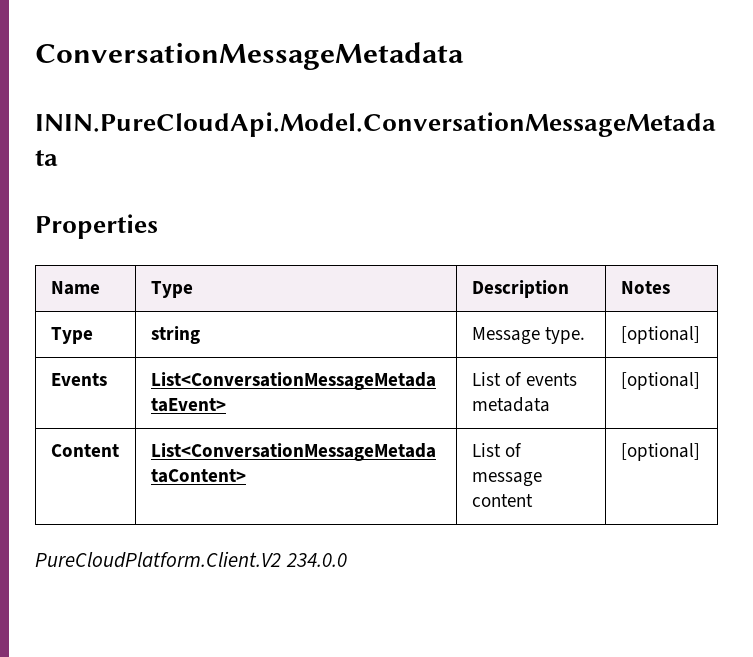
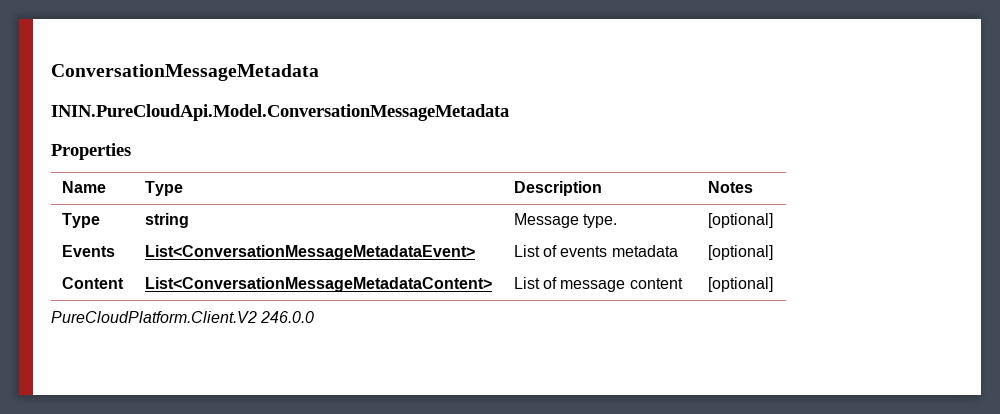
- PureCloudPlatform.Client.V2 234.0.0
+ PureCloudPlatform.Client.V2 246.0.0

